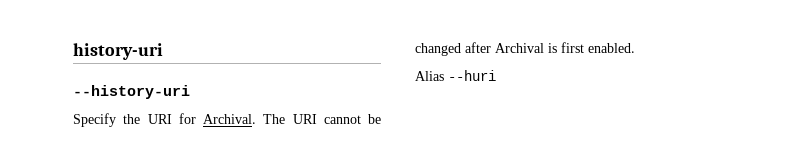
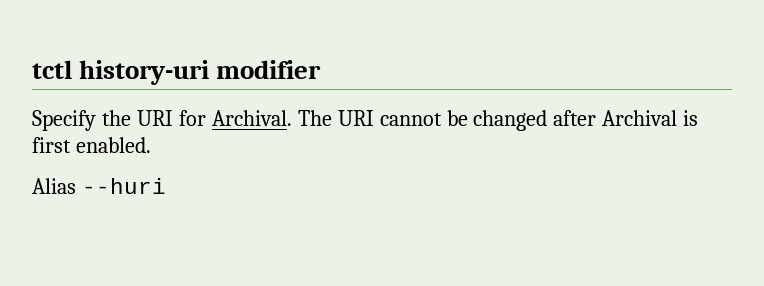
- history-uri
- --history-uri
+ tctl history-uri modifier

